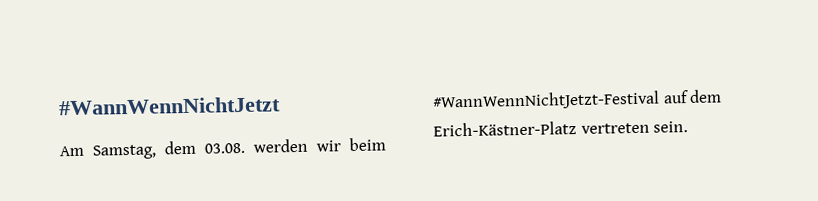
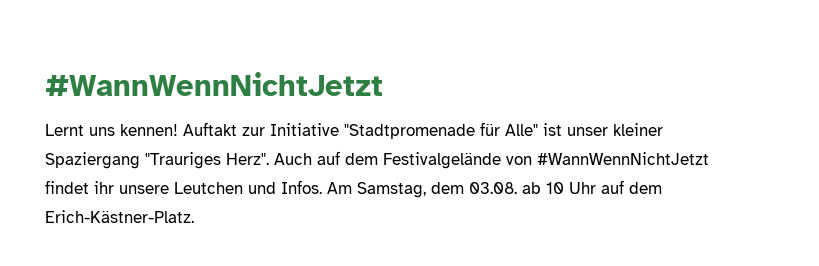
- Am Samstag, dem 03.08. werden wir beim #WannWennNichtJetzt-Festival auf dem Erich-Kästner-Platz vertreten sein.
+ Lernt uns kennen! Auftakt zur Initiative "Stadtpromenade für Alle" ist unser kleiner Spaziergang "Trauriges Herz". Auch auf dem Festivalgelände von #WannWennNichtJetzt findet ihr unsere Leutchen und Infos. Am Samstag, dem 03.08. ab 10 Uhr auf dem Erich-Kästner-Platz.

